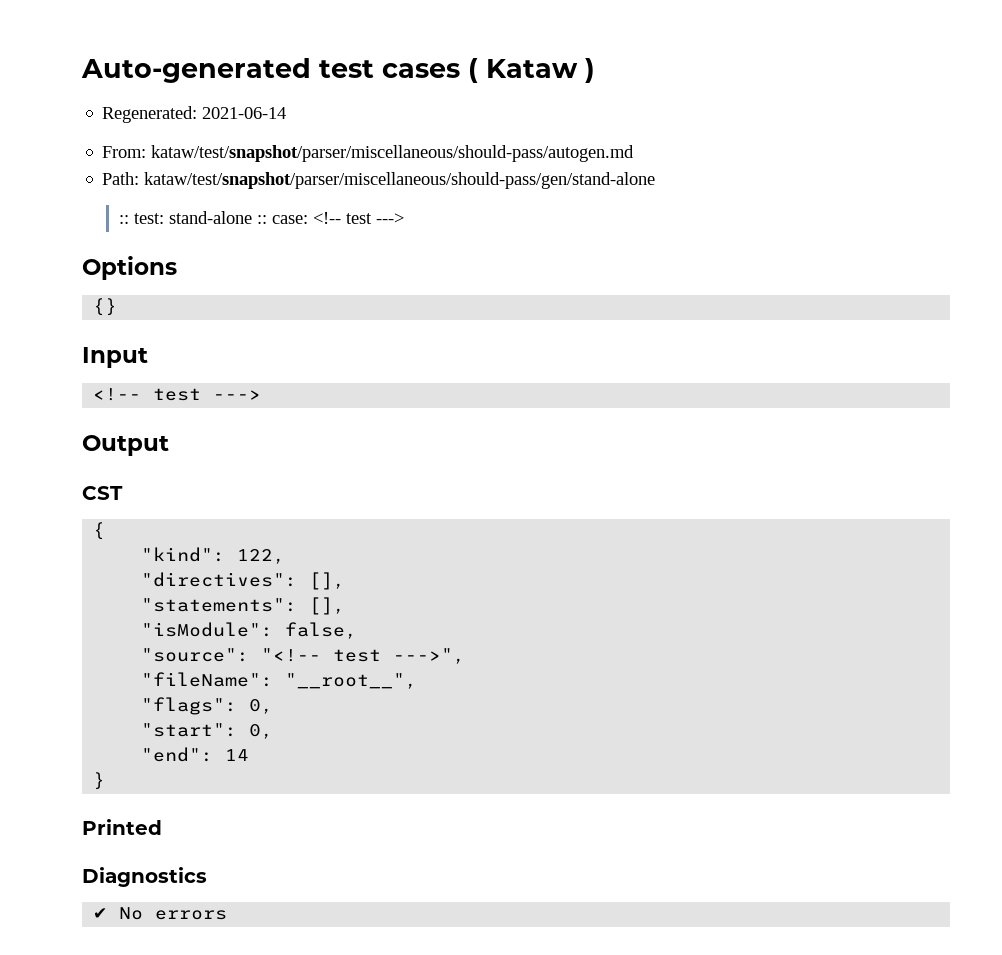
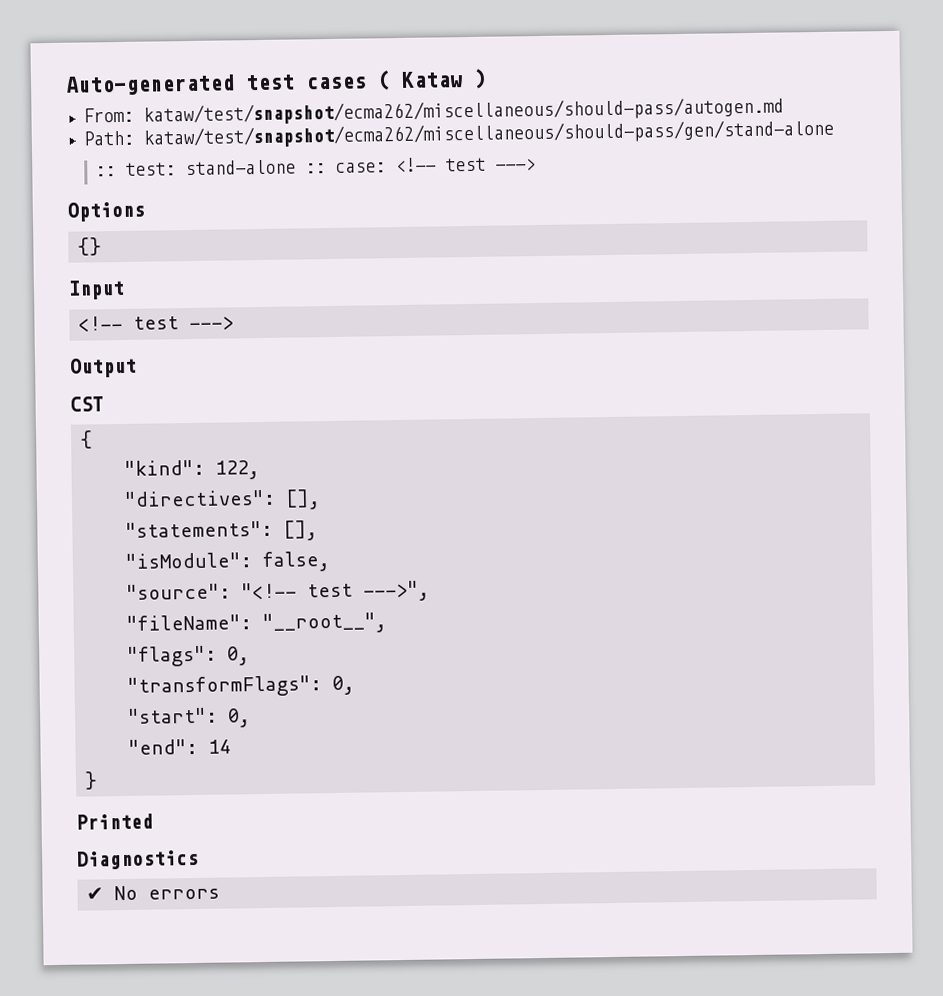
- Regenerated: 2021-06-14
- From: kataw/test/snapshot/parser/miscellaneous/should-pass/autogen.md
+ From: kataw/test/snapshot/ecma262/miscellaneous/should-pass/autogen.md
- Path: kataw/test/snapshot/parser/miscellaneous/should-pass/gen/stand-alone
+ Path: kataw/test/snapshot/ecma262/miscellaneous/should-pass/gen/stand-alone
+ "transformFlags": 0,

